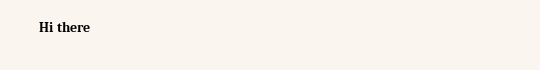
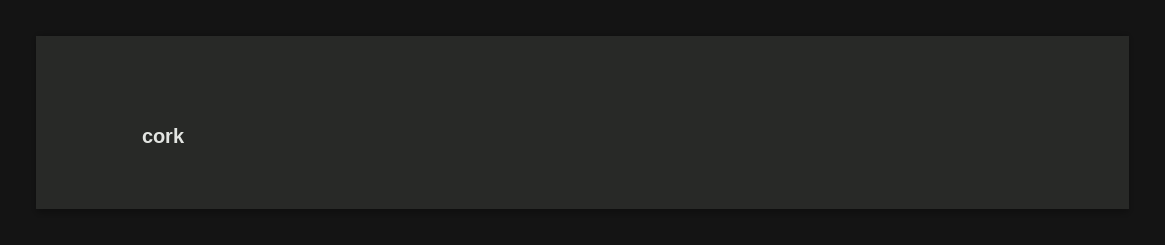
- Hi there
+ cork

